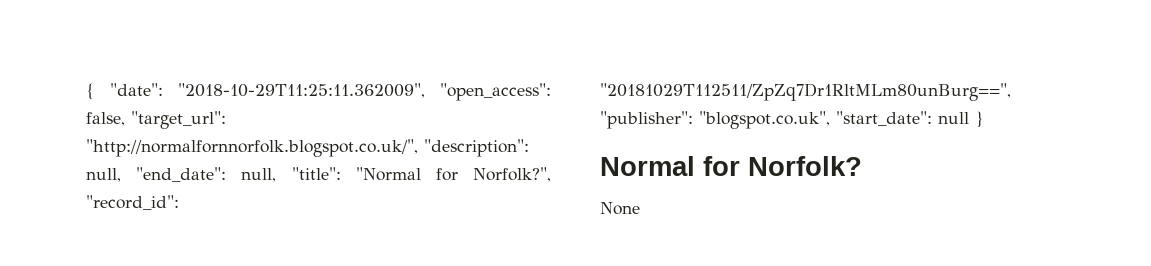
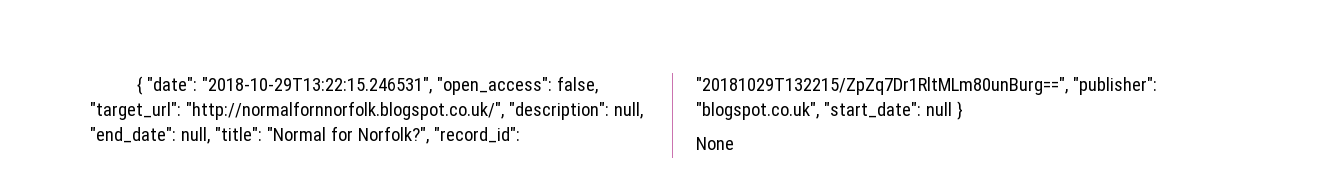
- { "date": "2018-10-29T11:25:11.362009", "open_access": false, "target_url": "http://normalfornnorfolk.blogspot.co.uk/", "description": null, "end_date": null, "title": "Normal for Norfolk?", "record_id": "20181029T112511/ZpZq7Dr1RltMLm80unBurg==", "publisher": "blogspot.co.uk", "start_date": null }
+ { "date": "2018-10-29T13:22:15.246531", "open_access": false, "target_url": "http://normalfornnorfolk.blogspot.co.uk/", "description": null, "end_date": null, "title": "Normal for Norfolk?", "record_id": "20181029T132215/ZpZq7Dr1RltMLm80unBurg==", "publisher": "blogspot.co.uk", "start_date": null }
- Normal for Norfolk?

